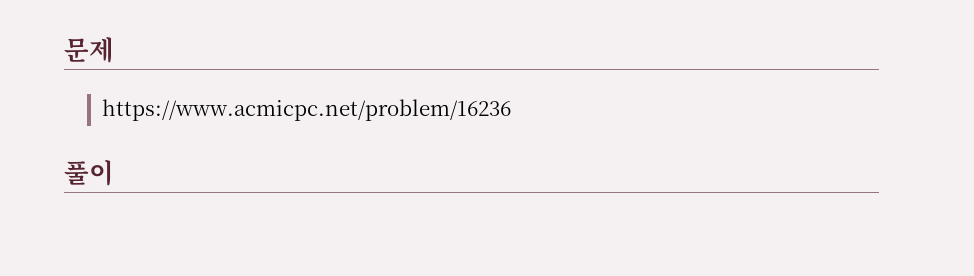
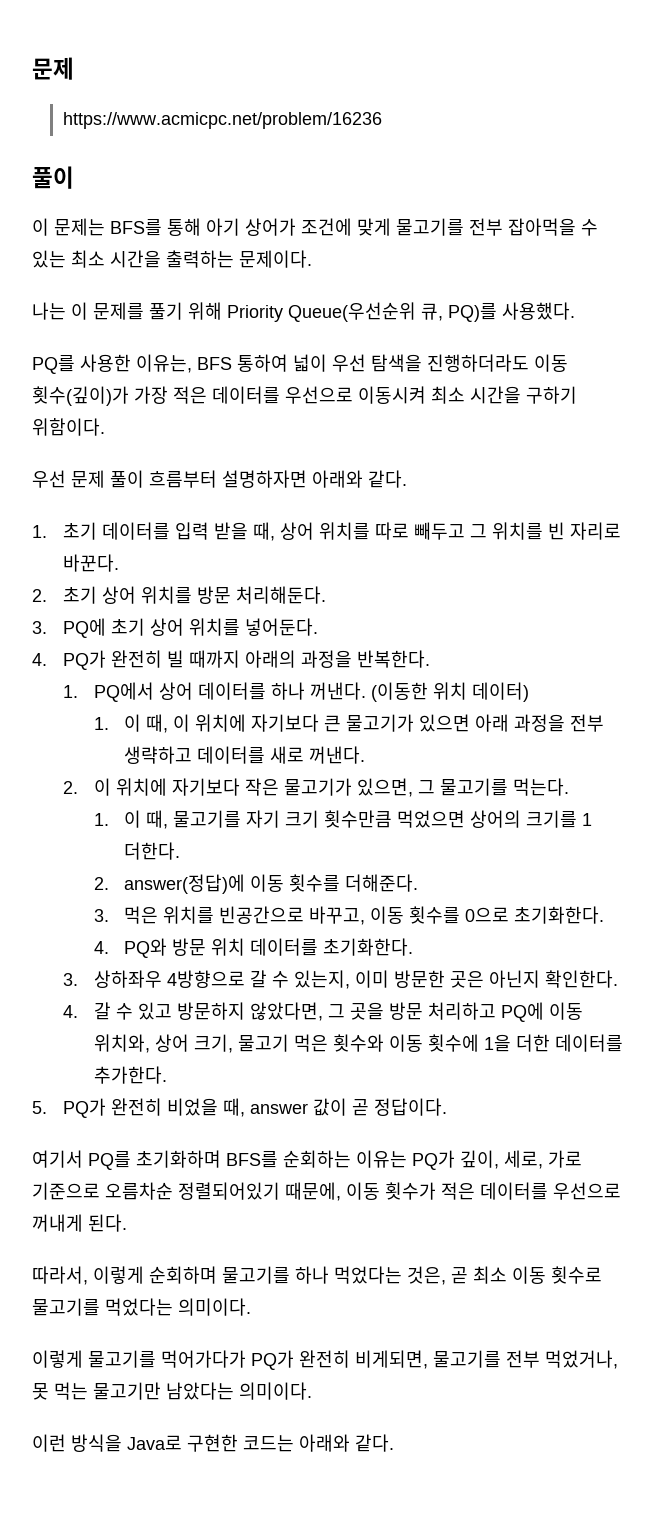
+ 이 문제는 BFS를 통해 아기 상어가 조건에 맞게 물고기를 전부 잡아먹을 수 있는 최소 시간을 출력하는 문제이다.
+ 나는 이 문제를 풀기 위해 Priority Queue(우선순위 큐, PQ)를 사용했다.
+ PQ를 사용한 이유는, BFS 통하여 넓이 우선 탐색을 진행하더라도 이동 횟수(깊이)가 가장 적은 데이터를 우선으로 이동시켜 최소 시간을 구하기 위함이다.
+ 우선 문제 풀이 흐름부터 설명하자면 아래와 같다.
+ 1. 초기 데이터를 입력 받을 때, 상어 위치를 따로 빼두고 그 위치를 빈 자리로 바꾼다.
+ 2. 초기 상어 위치를 방문 처리해둔다.
+ 3. PQ에 초기 상어 위치를 넣어둔다.
+ 4. PQ가 완전히 빌 때까지 아래의 과정을 반복한다.
+ 1. PQ에서 상어 데이터를 하나 꺼낸다. (이동한 위치 데이터)
+ 1. 이 때, 이 위치에 자기보다 큰 물고기가 있으면 아래 과정을 전부 생략하고 데이터를 새로 꺼낸다.
+ 2. 이 위치에 자기보다 작은 물고기가 있으면, 그 물고기를 먹는다.
+ 1. 이 때, 물고기를 자기 크기 횟수만큼 먹었으면 상어의 크기를 1 더한다.
+ 2. answer(정답)에 이동 횟수를 더해준다.
+ 3. 먹은 위치를 빈공간으로 바꾸고, 이동 횟수를 0으로 초기화한다.
+ 4. PQ와 방문 위치 데이터를 초기화한다.
+ 3. 상하좌우 4방향으로 갈 수 있는지, 이미 방문한 곳은 아닌지 확인한다.
+ 4. 갈 수 있고 방문하지 않았다면, 그 곳을 방문 처리하고 PQ에 이동 위치와, 상어 크기, 물고기 먹은 횟수와 이동 횟수에 1을 더한 데이터를 추가한다.
+ 5. PQ가 완전히 비었을 때, answer 값이 곧 정답이다.
+ 여기서 PQ를 초기화하며 BFS를 순회하는 이유는 PQ가 깊이, 세로, 가로 기준으로 오름차순 정렬되어있기 때문에, 이동 횟수가 적은 데이터를 우선으로 꺼내게 된다.
+ 따라서, 이렇게 순회하며 물고기를 하나 먹었다는 것은, 곧 최소 이동 횟수로 물고기를 먹었다는 의미이다.
+ 이렇게 물고기를 먹어가다가 PQ가 완전히 비게되면, 물고기를 전부 먹었거나, 못 먹는 물고기만 남았다는 의미이다.
+ 이런 방식을 Java로 구현한 코드는 아래와 같다.

